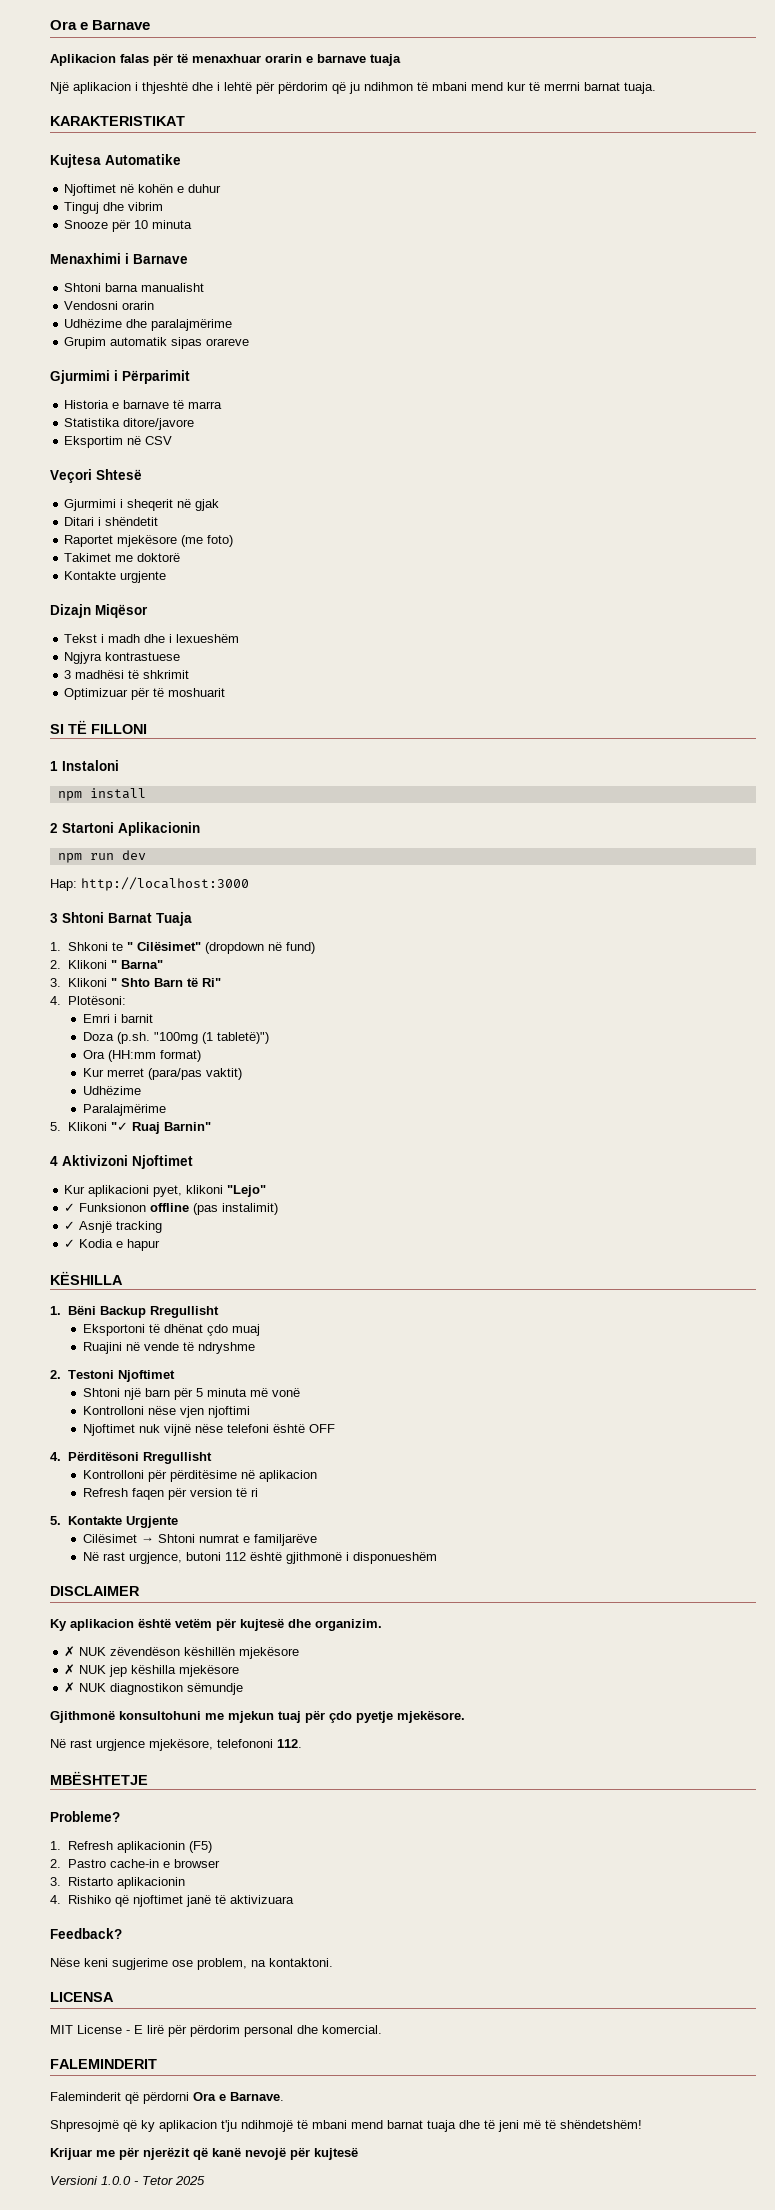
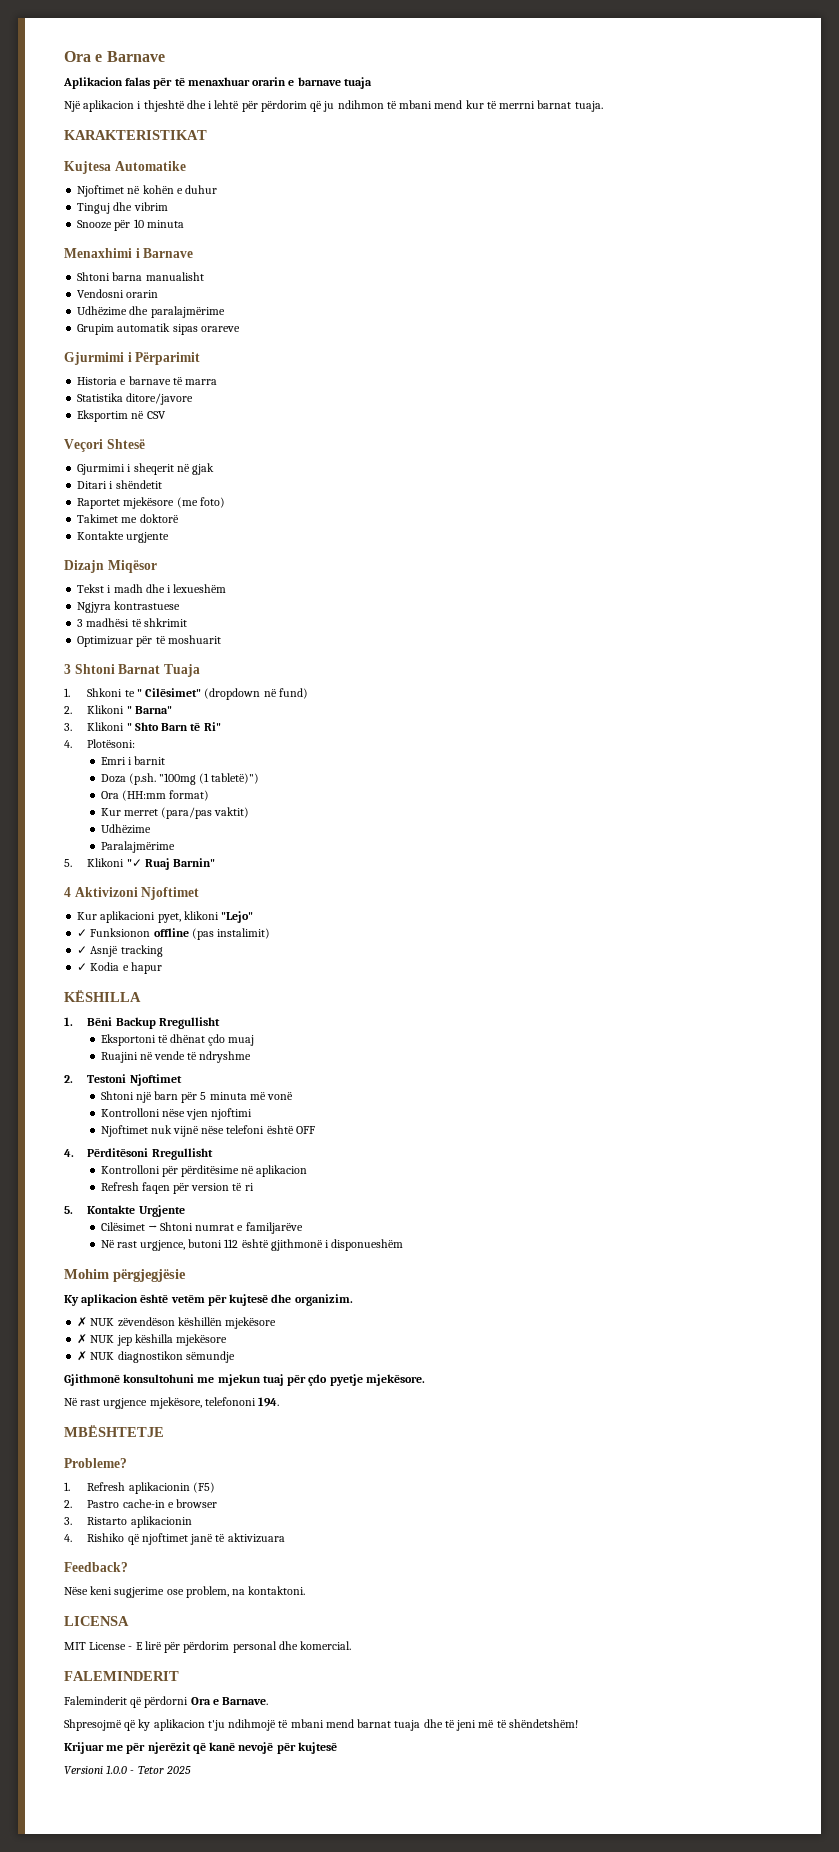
- SI TË FILLONI
- 1 Instaloni
- npm install
- 2 Startoni Aplikacionin
- npm run dev
- Hap: http://localhost:3000
- DISCLAIMER
+ Mohim përgjegjësie
- Në rast urgjence mjekësore, telefononi 112.
+ Në rast urgjence mjekësore, telefononi 194.

